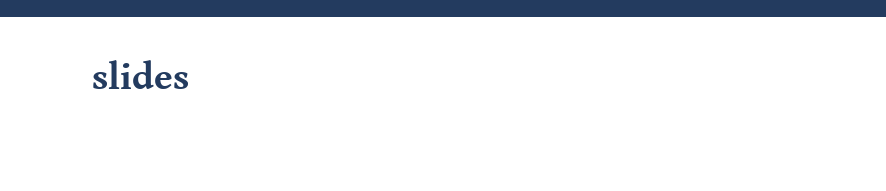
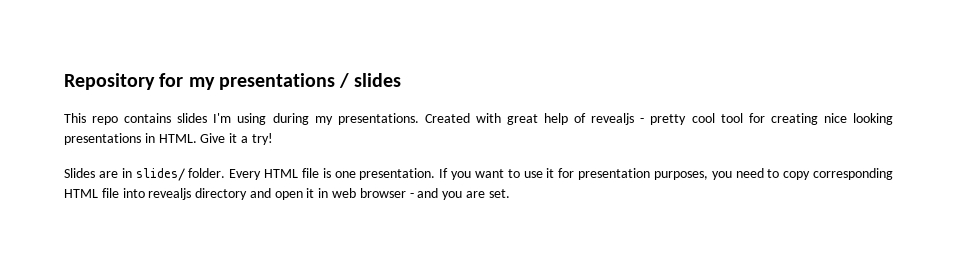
- slides
+ Repository for my presentations / slides
+ This repo contains slides I'm using during my presentations. Created with great help of revealjs - pretty cool tool for creating nice looking presentations in HTML. Give it a try!
+ Slides are in slides/ folder. Every HTML file is one presentation. If you want to use it for presentation purposes, you need to copy corresponding HTML file into revealjs directory and open it in web browser - and you are set.

